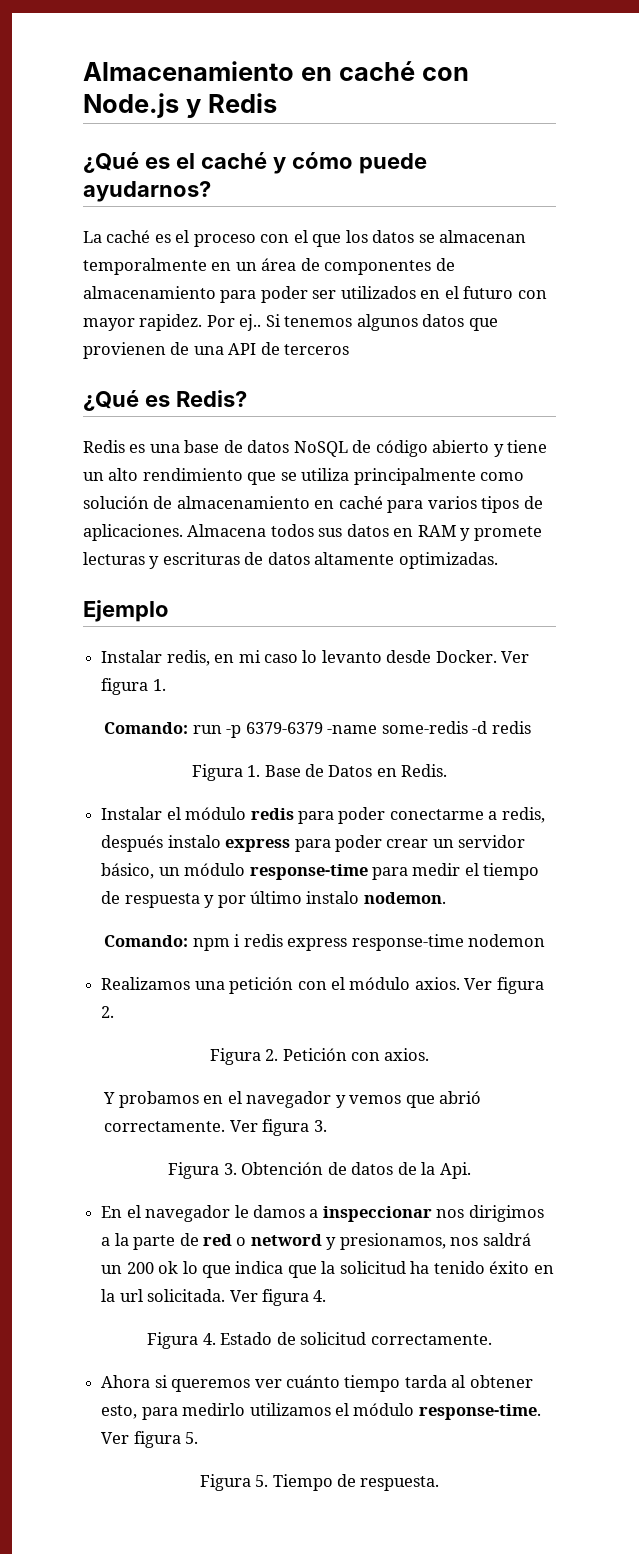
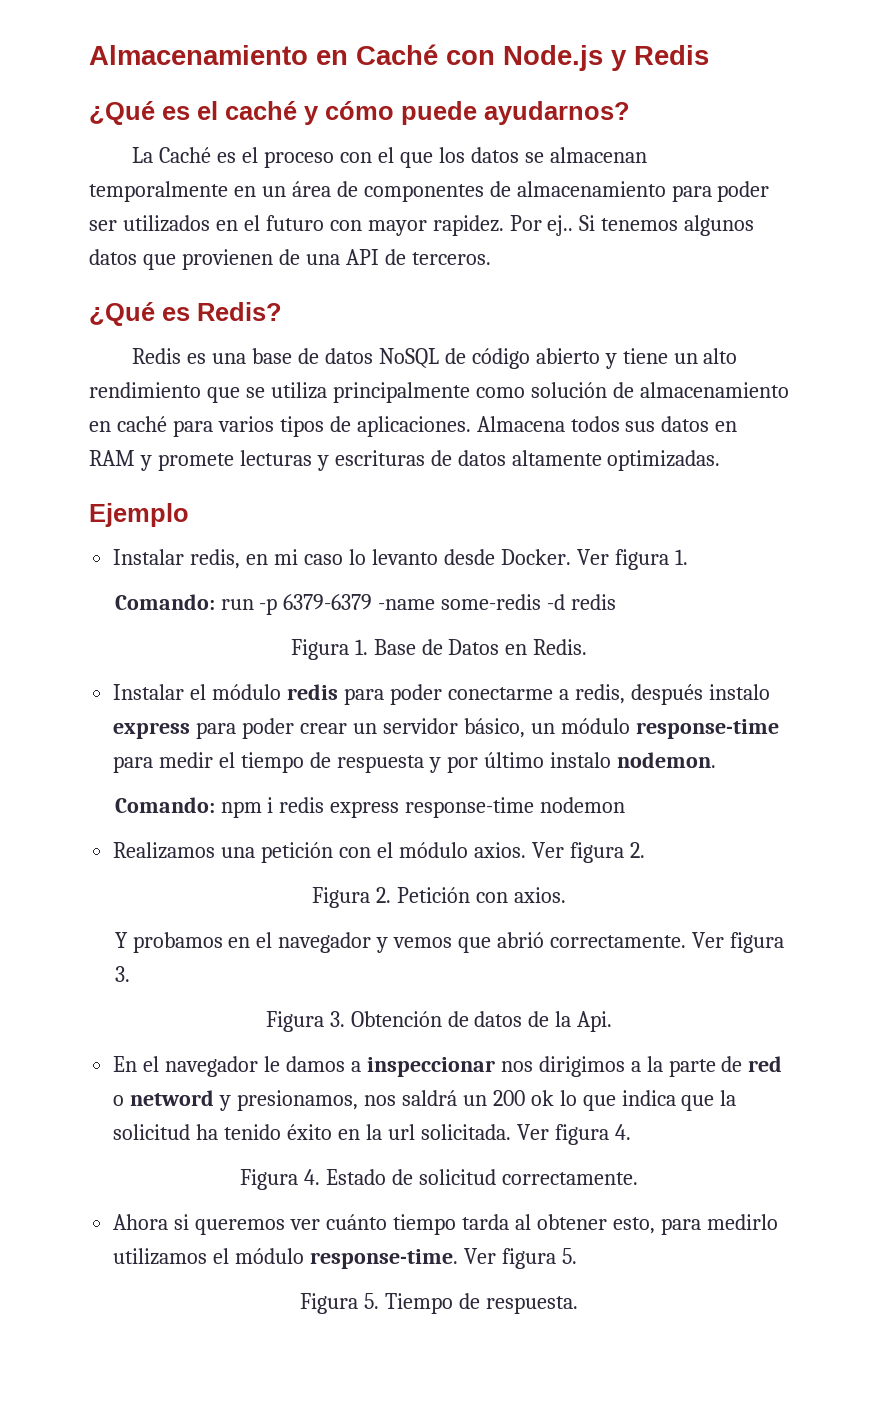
- Almacenamiento en caché con Node.js y Redis
+ Almacenamiento en Caché con Node.js y Redis
- La caché es el proceso con el que los datos se almacenan temporalmente en un área de componentes de almacenamiento para poder ser utilizados en el futuro con mayor rapidez.
+ La Caché es el proceso con el que los datos se almacenan temporalmente en un área de componentes de almacenamiento para poder ser utilizados en el futuro con mayor rapidez.
- Si tenemos algunos datos que provienen de una API de terceros
+ Si tenemos algunos datos que provienen de una API de terceros.

